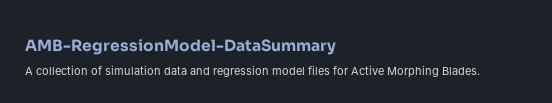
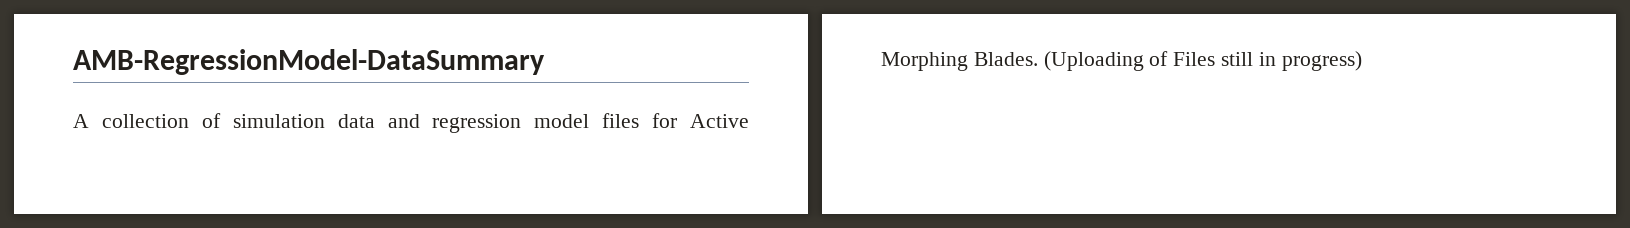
+ (Uploading of Files still in progress)

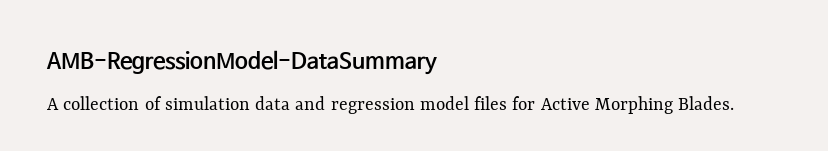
- (Uploading of Files still in progress)

